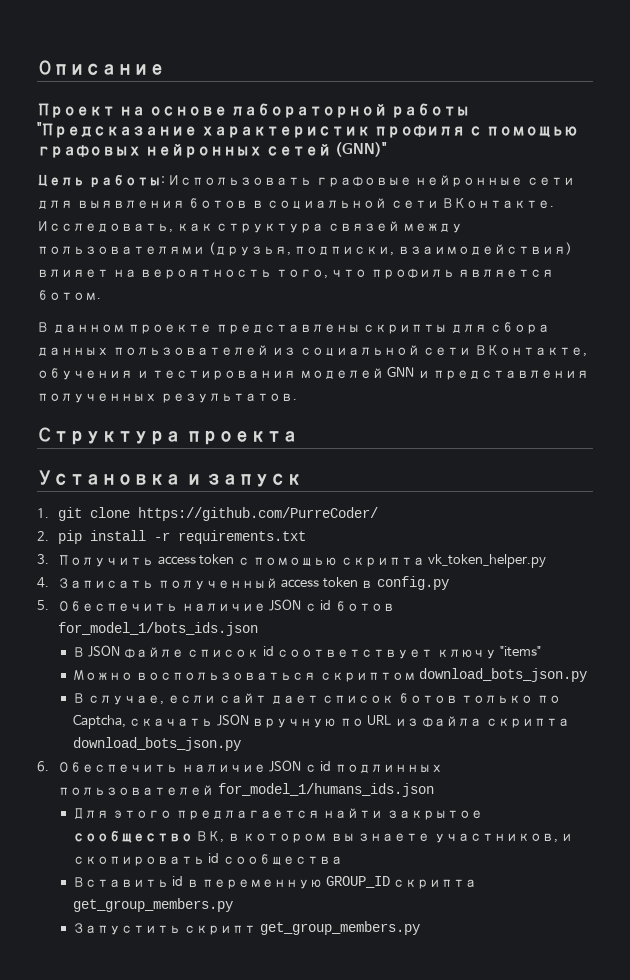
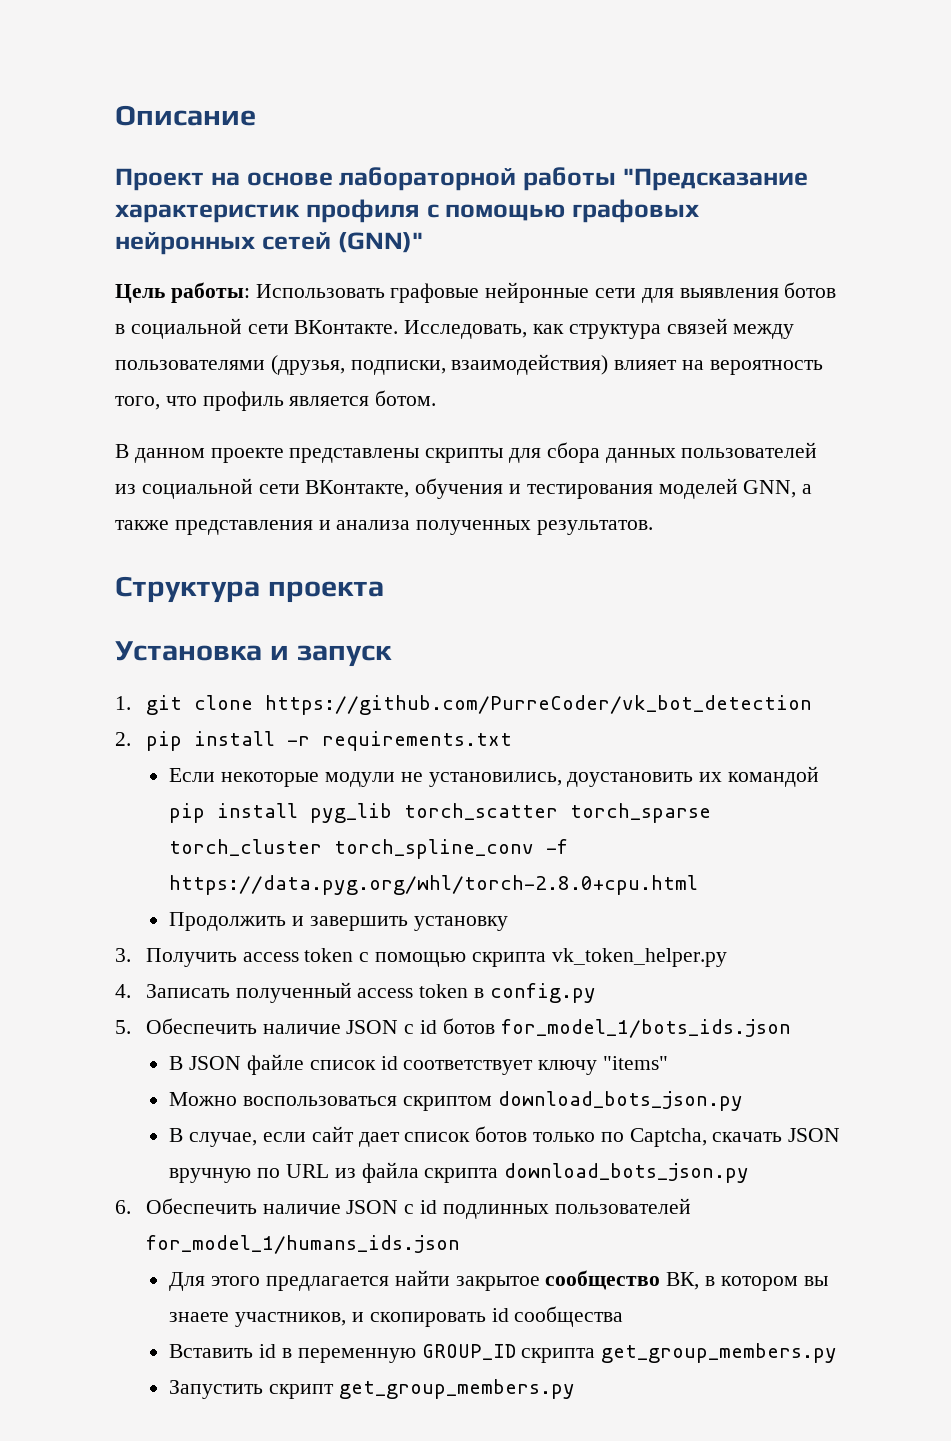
- В данном проекте представлены скрипты для сбора данных пользователей из социальной сети ВКонтакте, обучения и тестирования моделей GNN и представления полученных результатов.
+ В данном проекте представлены скрипты для сбора данных пользователей из социальной сети ВКонтакте, обучения и тестирования моделей GNN, а также представления и анализа полученных результатов.
- 1. git clone https://github.com/PurreCoder/
+ 1. git clone https://github.com/PurreCoder/vk_bot_detection
+ Если некоторые модули не установились, доустановить их командой pip install pyg_lib torch_scatter torch_sparse torch_cluster torch_spline_conv -f https://data.pyg.org/whl/torch-2.8.0+cpu.html
+ Продолжить и завершить установку

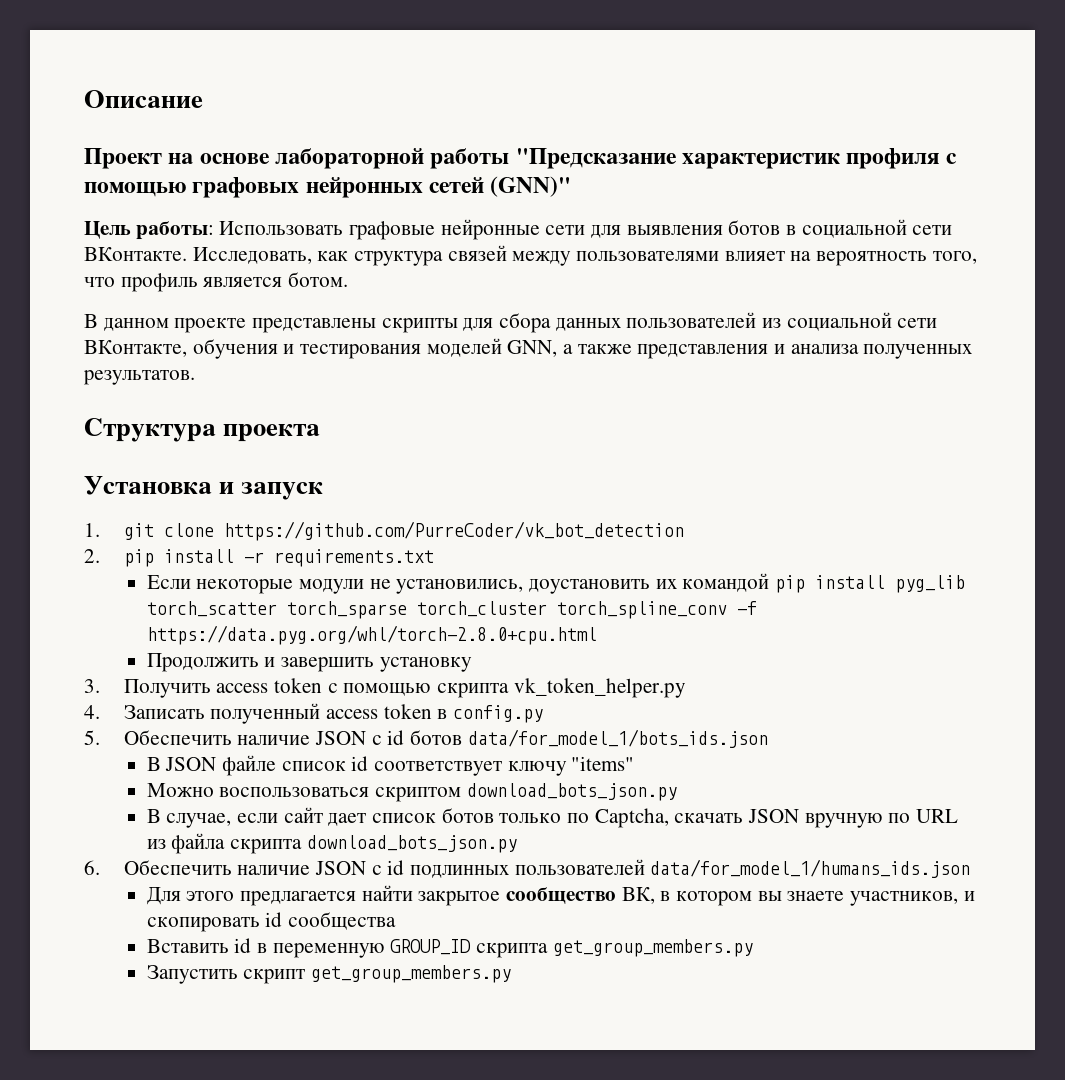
- Исследовать, как структура связей между пользователями (друзья, подписки, взаимодействия) влияет на вероятность того, что профиль является ботом.
+ Исследовать, как структура связей между пользователями влияет на вероятность того, что профиль является ботом.
- 5. Обеспечить наличие JSON с id ботов for_model_1/bots_ids.json
+ 5. Обеспечить наличие JSON с id ботов data/for_model_1/bots_ids.json
- 6. Обеспечить наличие JSON с id подлинных пользователей for_model_1/humans_ids.json
+ 6. Обеспечить наличие JSON с id подлинных пользователей data/for_model_1/humans_ids.json

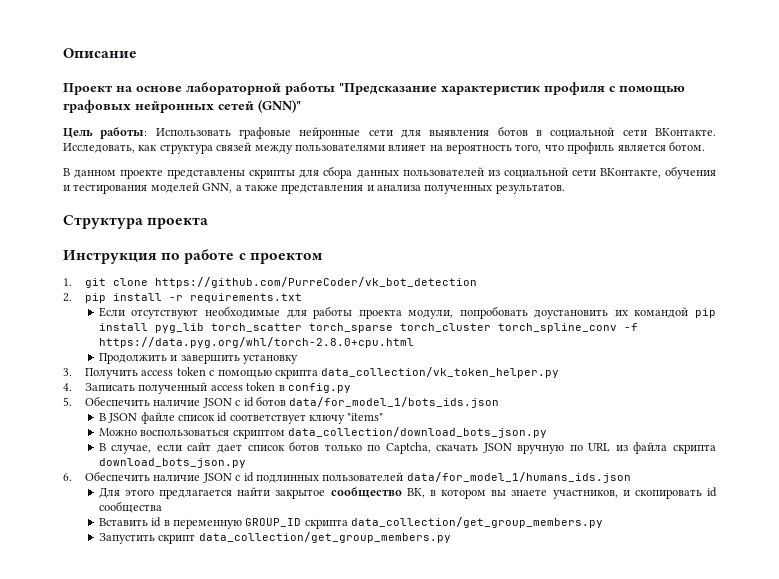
- Установка и запуск
+ Инструкция по работе с проектом
- Если некоторые модули не установились, доустановить их командой pip install pyg_lib torch_scatter torch_sparse torch_cluster torch_spline_conv -f https://data.pyg.org/whl/torch-2.8.0+cpu.html
+ Если отсутствуют необходимые для работы проекта модули, попробовать доустановить их командой pip install pyg_lib torch_scatter torch_sparse torch_cluster torch_spline_conv -f https://data.pyg.org/whl/torch-2.8.0+cpu.html
- 3. Получить access token с помощью скрипта vk_token_helper.py
+ 3. Получить access token с помощью скрипта data_collection/vk_token_helper.py
- Можно воспользоваться скриптом download_bots_json.py
+ Можно воспользоваться скриптом data_collection/download_bots_json.py
- Вставить id в переменную GROUP_ID скрипта get_group_members.py
+ Вставить id в переменную GROUP_ID скрипта data_collection/get_group_members.py
- Запустить скрипт get_group_members.py
+ Запустить скрипт data_collection/get_group_members.py

